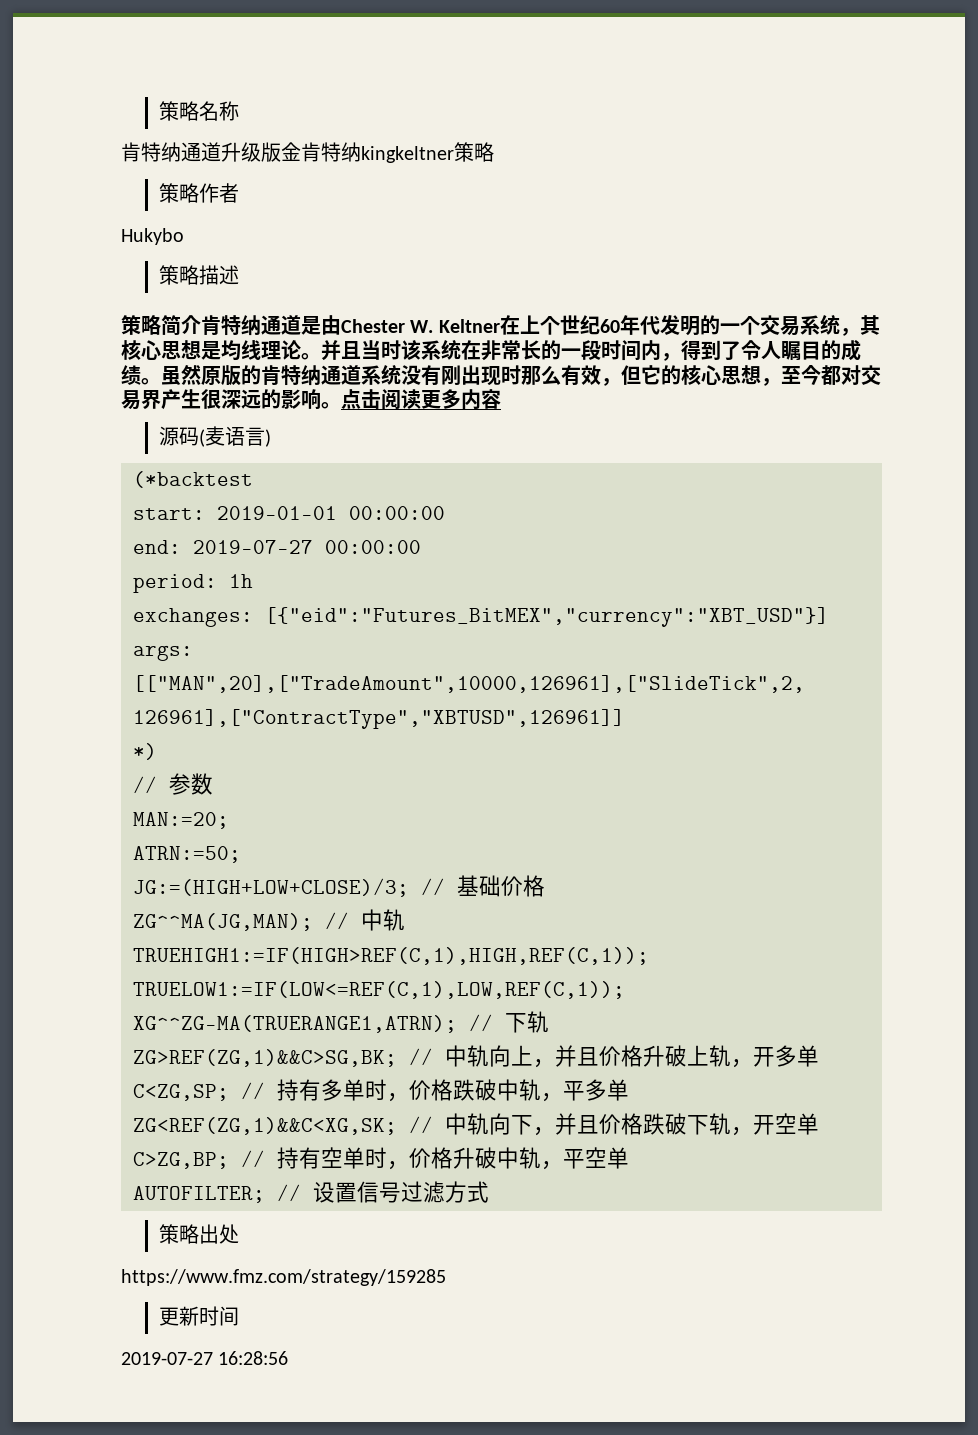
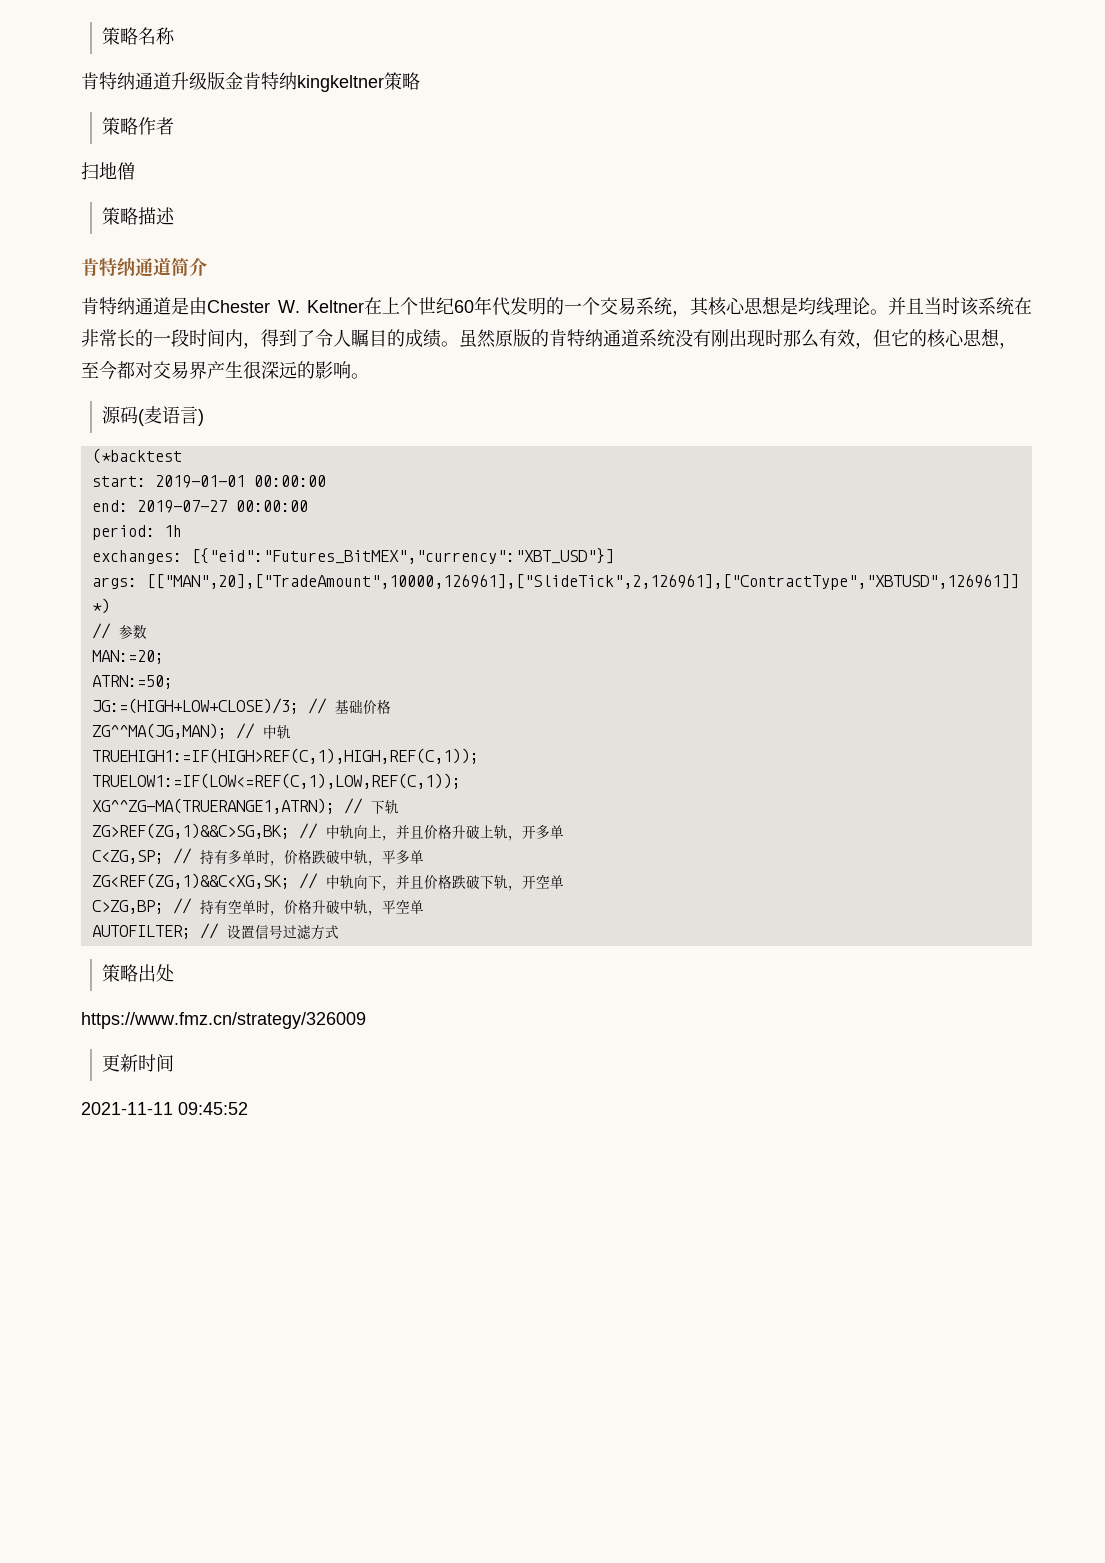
- Hukybo
+ 扫地僧
- 策略简介肯特纳通道是由Chester W. Keltner在上个世纪60年代发明的一个交易系统，其核心思想是均线理论。
+ 肯特纳通道简介
+ 肯特纳通道是由Chester W. Keltner在上个世纪60年代发明的一个交易系统，其核心思想是均线理论。
- 点击阅读更多内容
- https://www.fmz.com/strategy/159285
+ https://www.fmz.cn/strategy/326009
- 2019-07-27 16:28:56
+ 2021-11-11 09:45:52

